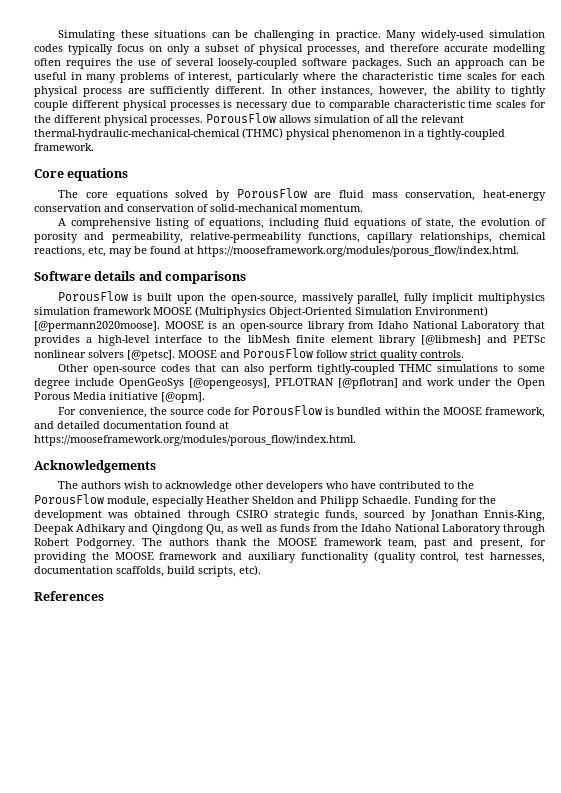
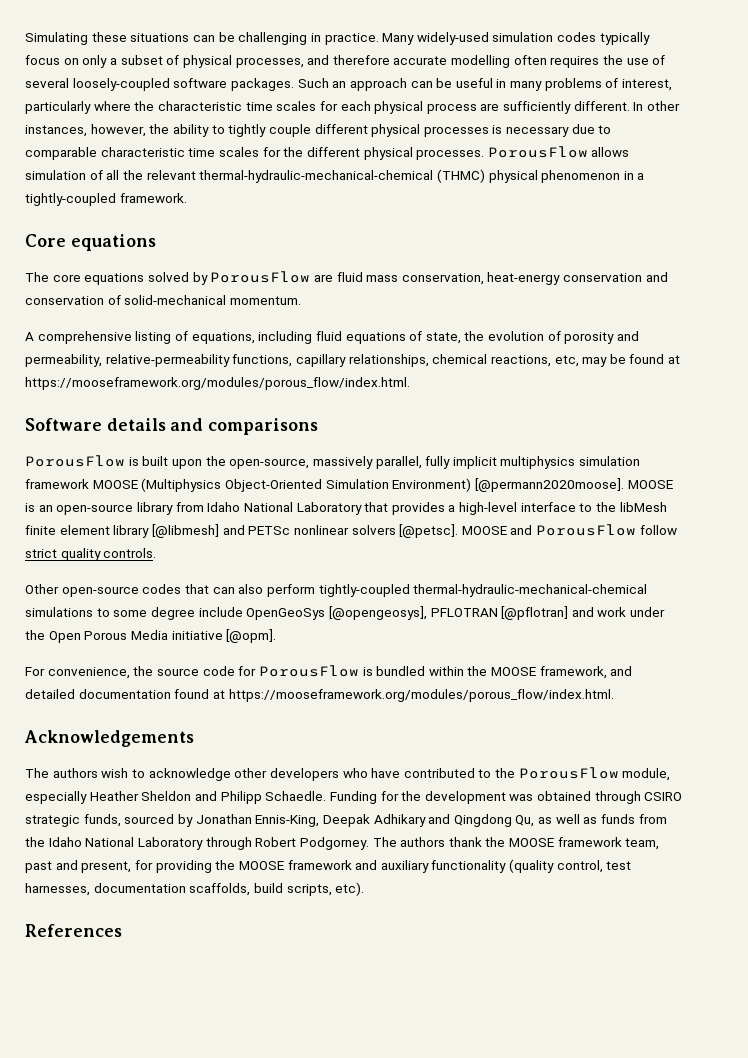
- Other open-source codes that can also perform tightly-coupled THMC simulations to some degree include OpenGeoSys [@opengeosys], PFLOTRAN [@pflotran] and work under the Open Porous Media initiative [@opm].
+ Other open-source codes that can also perform tightly-coupled thermal-hydraulic-mechanical-chemical simulations to some degree include OpenGeoSys [@opengeosys], PFLOTRAN [@pflotran] and work under the Open Porous Media initiative [@opm].

